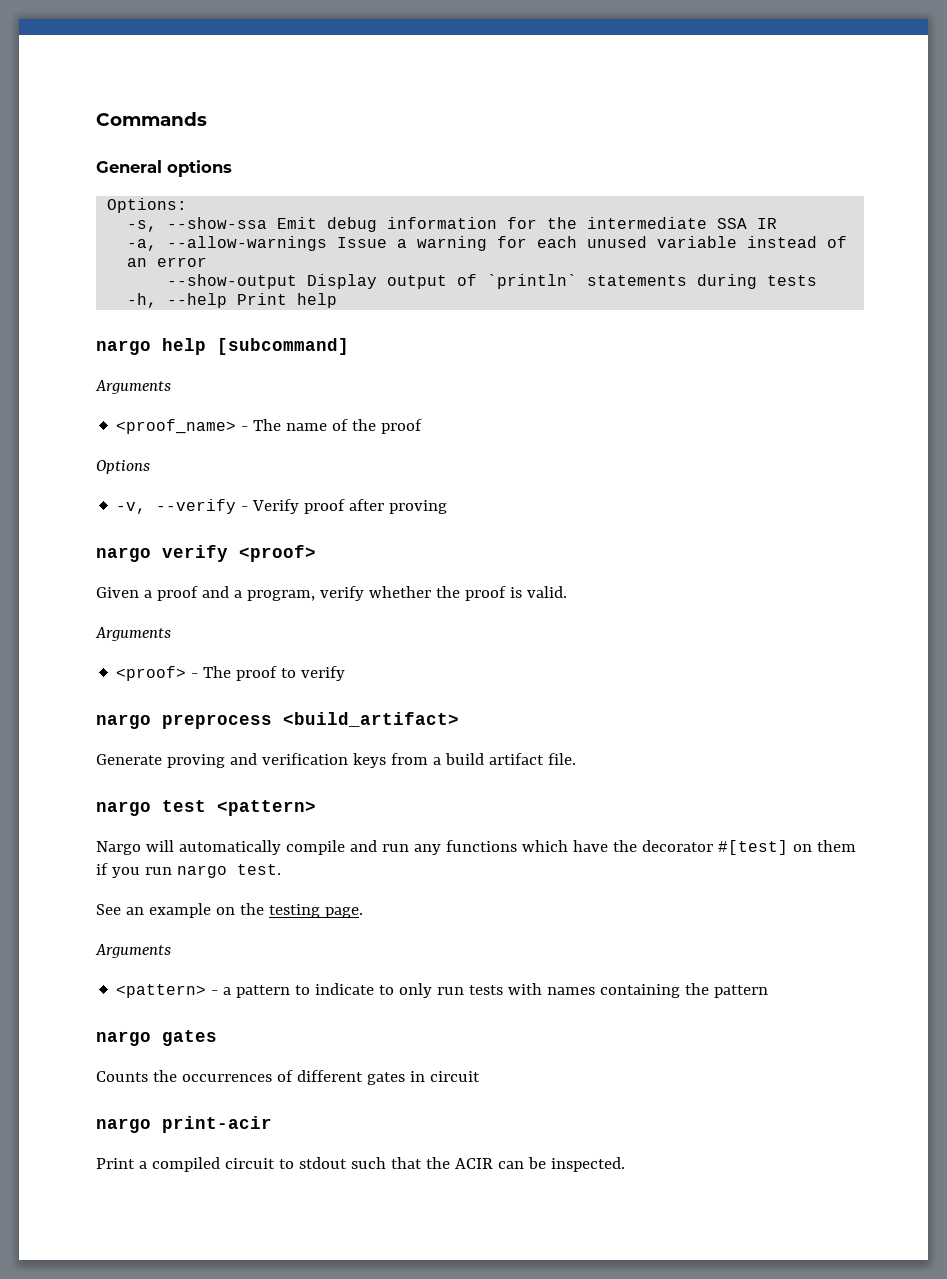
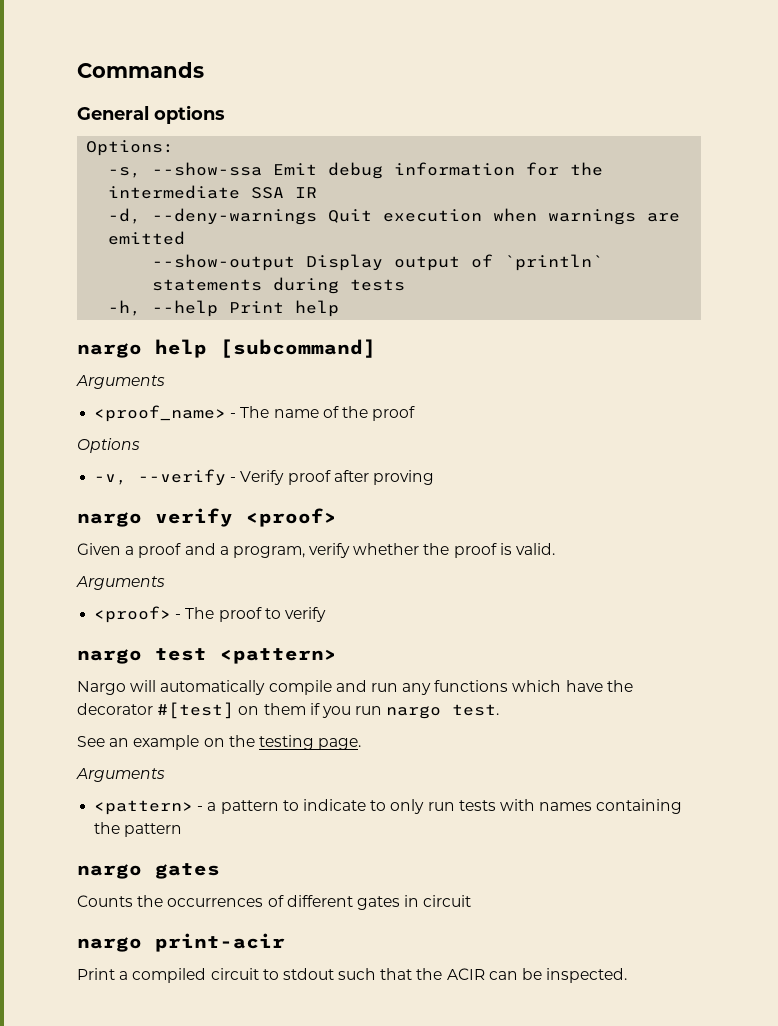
- -a, --allow-warnings Issue a warning for each unused variable instead of an error
+ -d, --deny-warnings Quit execution when warnings are emitted
- nargo preprocess <build_artifact>
- Generate proving and verification keys from a build artifact file.

